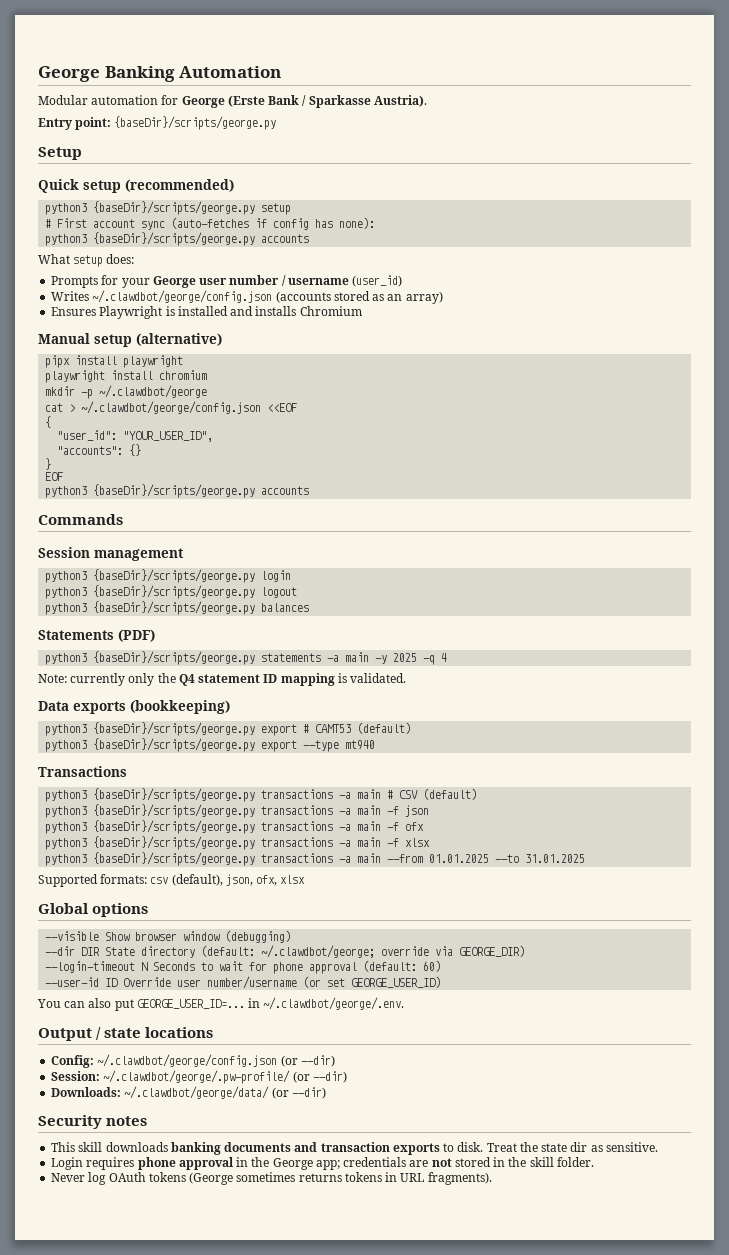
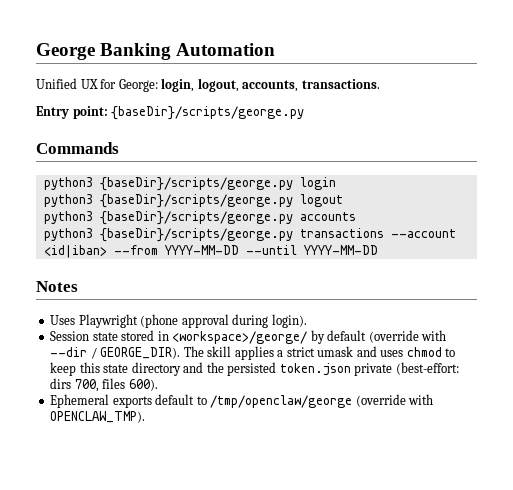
- Modular automation for George (Erste Bank / Sparkasse Austria).
+ Unified UX for George: login, logout, accounts, transactions.
  Entry point: {baseDir}/scripts/george.py
- Setup
- Quick setup (recommended)
- python3 {baseDir}/scripts/george.py setup
- # First account sync (auto-fetches if config has none):
- python3 {baseDir}/scripts/george.py accounts
- What setup does:
- Prompts for your George user number / username (user_id)
- Writes ~/.clawdbot/george/config.json (accounts stored as an array)
- Ensures Playwright is installed and installs Chromium
- Manual setup (alternative)
- pipx install playwright
- playwright install chromium
- mkdir -p ~/.clawdbot/george
- cat > ~/.clawdbot/george/config.json <<EOF
- {
- "user_id": "YOUR_USER_ID",
- "accounts": {}
- }
- EOF
- python3 {baseDir}/scripts/george.py accounts
- Session management
- python3 {baseDir}/scripts/george.py balances
- Statements (PDF)
- python3 {baseDir}/scripts/george.py statements -a main -y 2025 -q 4
- Note: currently only the Q4 statement ID mapping is validated.
- Data exports (bookkeeping)
- python3 {baseDir}/scripts/george.py export # CAMT53 (default)
- python3 {baseDir}/scripts/george.py export --type mt940
- Transactions
- python3 {baseDir}/scripts/george.py transactions -a main # CSV (default)
- python3 {baseDir}/scripts/george.py transactions -a main -f json
- python3 {baseDir}/scripts/george.py transactions -a main -f ofx
- python3 {baseDir}/scripts/george.py transactions -a main -f xlsx
- python3 {baseDir}/scripts/george.py transactions -a main --from 01.01.2025 --to 31.01.2025
- Supported formats: csv (default), json, ofx, xlsx
- Global options
- --visible Show browser window (debugging)
- --dir DIR State directory (default: ~/.clawdbot/george; override via GEORGE_DIR)
- --login-timeout N Seconds to wait for phone approval (default: 60)
- --user-id ID Override user number/username (or set GEORGE_USER_ID)
- You can also put GEORGE_USER_ID=... in ~/.clawdbot/george/.env.
- Output / state locations
- Config: ~/.clawdbot/george/config.json (or --dir)
- Session: ~/.clawdbot/george/.pw-profile/ (or --dir)
- Downloads: ~/.clawdbot/george/data/ (or --dir)
- Security notes
- This skill downloads banking documents and transaction exports to disk. Treat the state dir as sensitive.
- Login requires phone approval in the George app; credentials are not stored in the skill folder.
- Never log OAuth tokens (George sometimes returns tokens in URL fragments).
+ python3 {baseDir}/scripts/george.py accounts
+ python3 {baseDir}/scripts/george.py transactions --account <id|iban> --from YYYY-MM-DD --until YYYY-MM-DD
+ Notes
+ Uses Playwright (phone approval during login).
+ Session state stored in <workspace>/george/ by default (override with --dir / GEORGE_DIR). The skill applies a strict umask and uses chmod to keep this state directory and the persisted token.json private (best-effort: dirs 700, files 600).
+ Ephemeral exports default to /tmp/openclaw/george (override with OPENCLAW_TMP).

